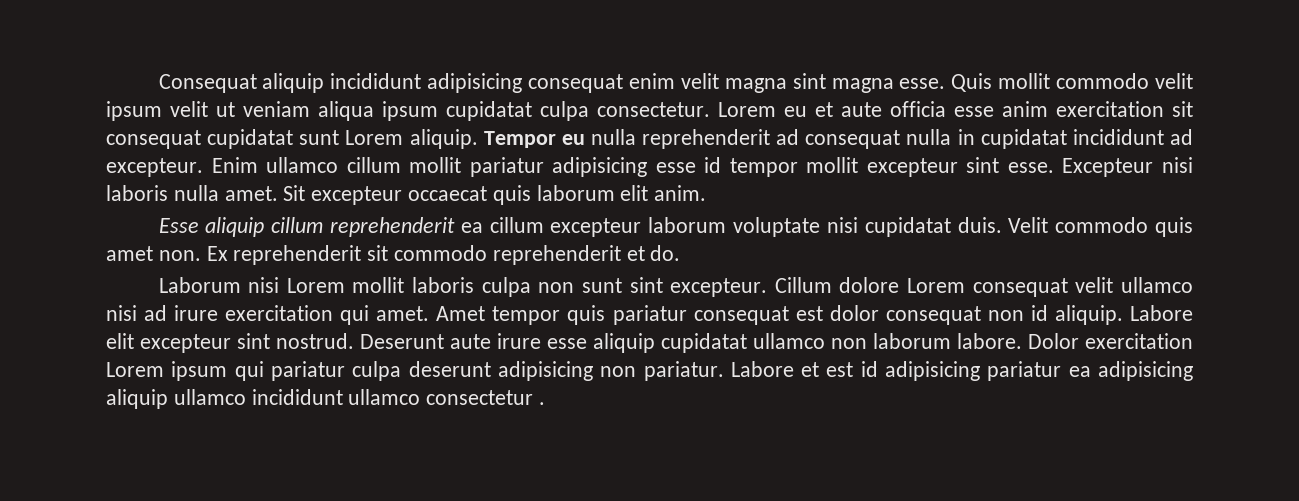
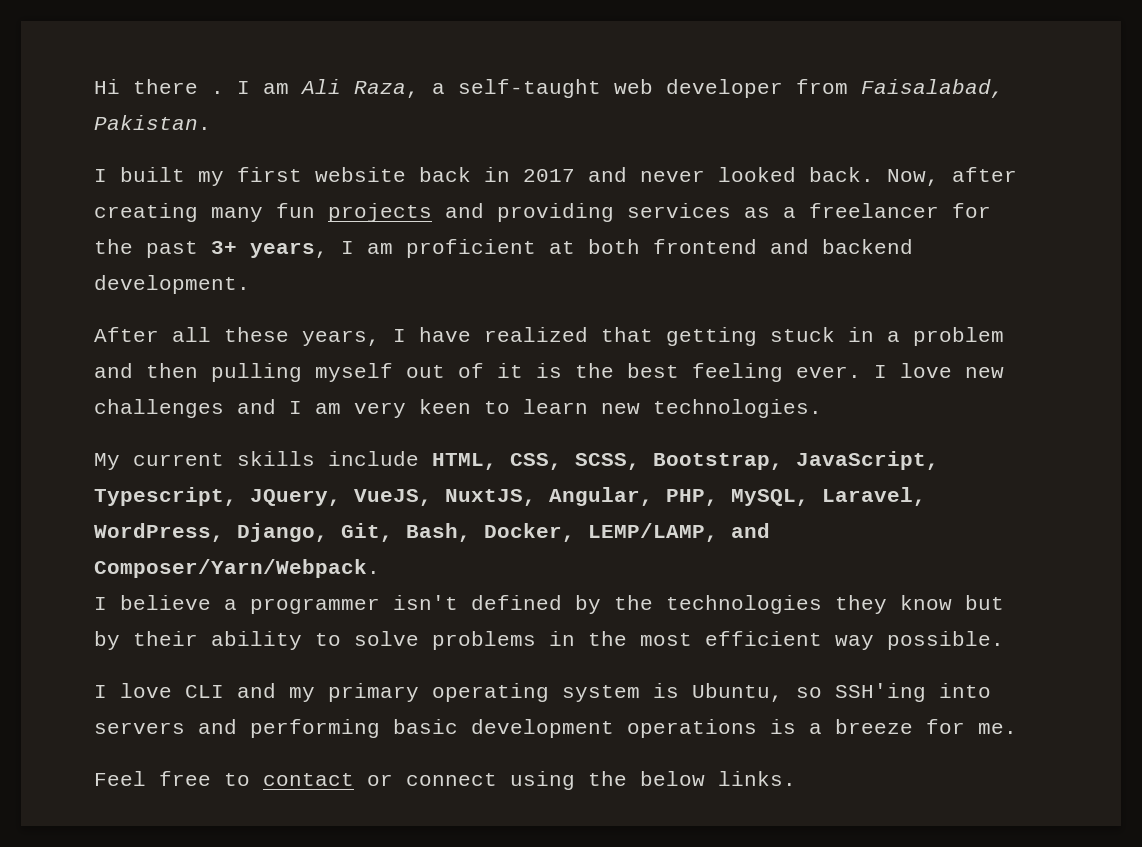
- Consequat aliquip incididunt adipisicing consequat enim velit magna sint magna esse. Quis mollit commodo velit ipsum velit ut veniam aliqua ipsum cupidatat culpa consectetur. Lorem eu et aute officia esse anim exercitation sit consequat cupidatat sunt Lorem aliquip. Tempor eu nulla reprehenderit ad consequat nulla in cupidatat incididunt ad excepteur. Enim ullamco cillum mollit pariatur adipisicing esse id tempor mollit excepteur sint esse. Excepteur nisi laboris nulla amet. Sit excepteur occaecat quis laborum elit anim.
- Esse aliquip cillum reprehenderit ea cillum excepteur laborum voluptate nisi cupidatat duis. Velit commodo quis amet non. Ex reprehenderit sit commodo reprehenderit et do.
- Laborum nisi Lorem mollit laboris culpa non sunt sint excepteur. Cillum dolore Lorem consequat velit ullamco nisi ad irure exercitation qui amet. Amet tempor quis pariatur consequat est dolor consequat non id aliquip. Labore elit excepteur sint nostrud. Deserunt aute irure esse aliquip cupidatat ullamco non laborum labore. Dolor exercitation Lorem ipsum qui pariatur culpa deserunt adipisicing non pariatur. Labore et est id adipisicing pariatur ea adipisicing aliquip ullamco incididunt ullamco consectetur .
+ Hi there . I am Ali Raza, a self-taught web developer from Faisalabad, Pakistan.
+ I built my first website back in 2017 and never looked back. Now, after creating many fun projects and providing services as a freelancer for the past 3+ years, I am proficient at both frontend and backend development.
+ After all these years, I have realized that getting stuck in a problem and then pulling myself out of it is the best feeling ever. I love new challenges and I am very keen to learn new technologies.
+ My current skills include HTML, CSS, SCSS, Bootstrap, JavaScript, Typescript, JQuery, VueJS, NuxtJS, Angular, PHP, MySQL, Laravel, WordPress, Django, Git, Bash, Docker, LEMP/LAMP, and Composer/Yarn/Webpack.
+ I believe a programmer isn't defined by the technologies they know but by their ability to solve problems in the most efficient way possible.
+ I love CLI and my primary operating system is Ubuntu, so SSH'ing into servers and performing basic development operations is a breeze for me.
+ Feel free to contact or connect using the below links.

